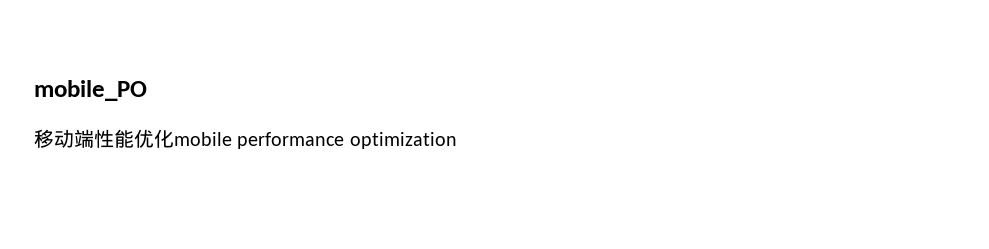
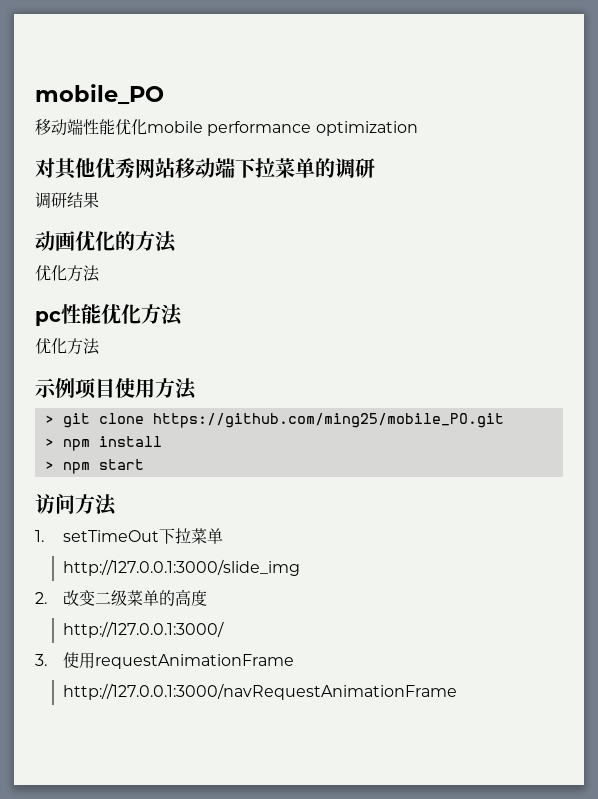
+ 对其他优秀网站移动端下拉菜单的调研
+ 调研结果
+ 动画优化的方法
+ 优化方法
+ pc性能优化方法
+ 优化方法
+ 示例项目使用方法
+ > git clone https://github.com/ming25/mobile_PO.git
+ > npm install
+ > npm start
+ 访问方法
+ 1. setTimeOut下拉菜单
+ http://127.0.0.1:3000/slide_img
+ 2.改变二级菜单的高度
+ http://127.0.0.1:3000/
+ 3.使用requestAnimationFrame
+ http://127.0.0.1:3000/navRequestAnimationFrame

